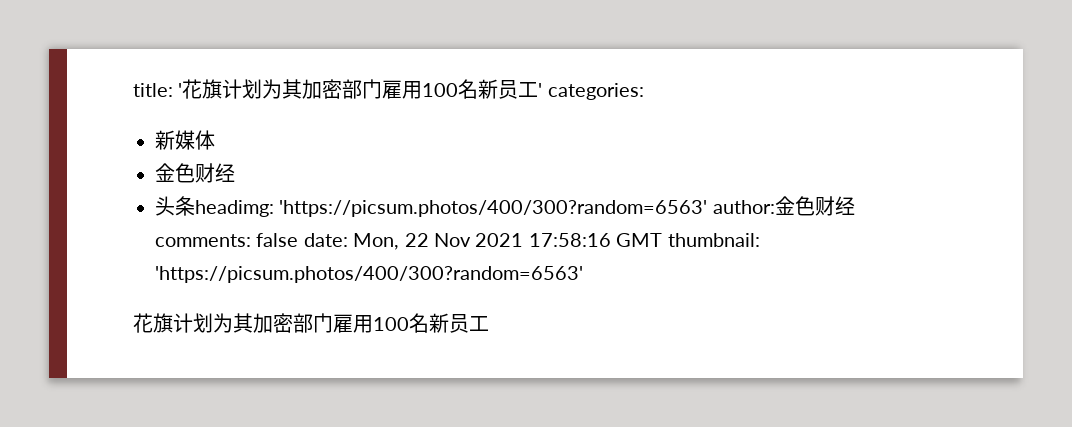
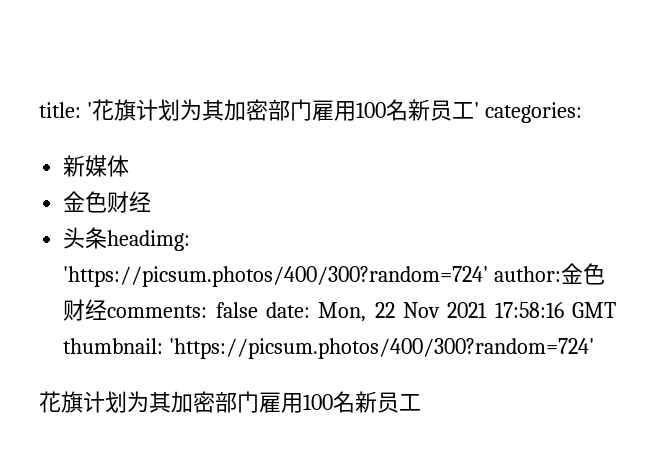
- 头条headimg: 'https://picsum.photos/400/300?random=6563' author:金色财经comments: false date: Mon, 22 Nov 2021 17:58:16 GMT thumbnail: 'https://picsum.photos/400/300?random=6563'
+ 头条headimg: 'https://picsum.photos/400/300?random=724' author:金色财经comments: false date: Mon, 22 Nov 2021 17:58:16 GMT thumbnail: 'https://picsum.photos/400/300?random=724'

